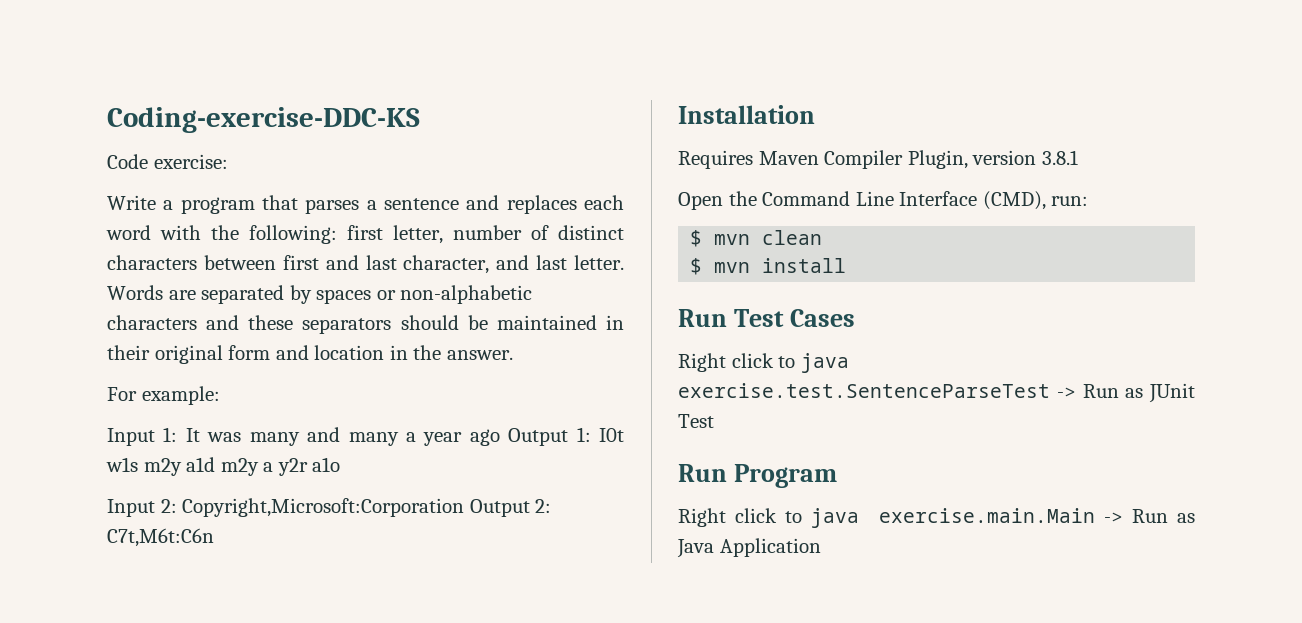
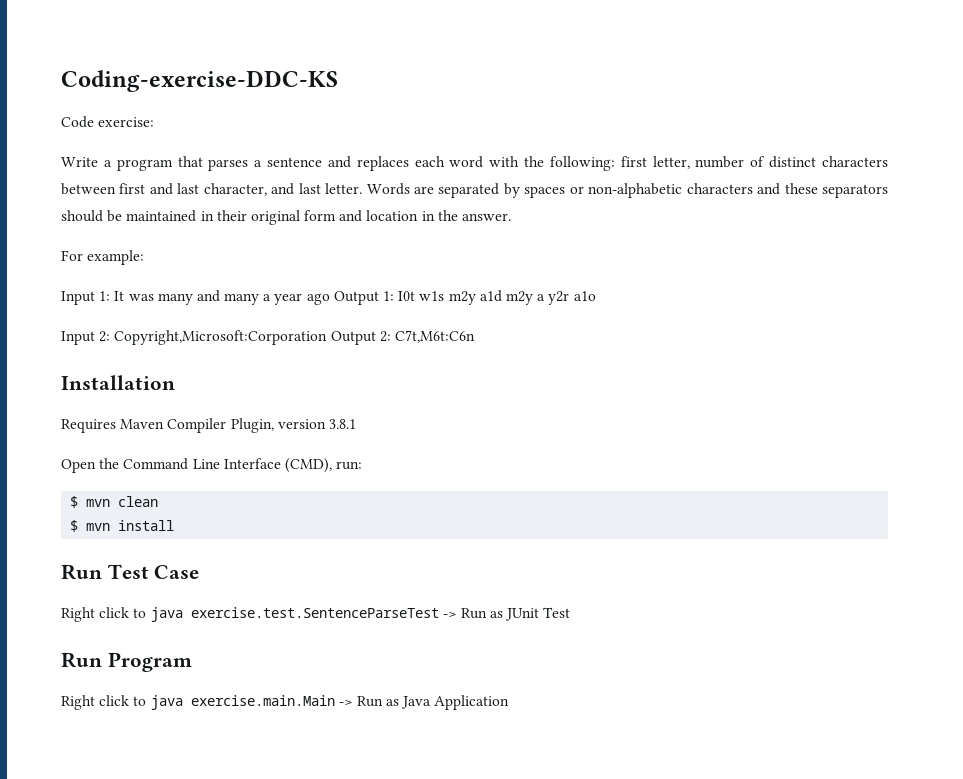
- Run Test Cases
+ Run Test Case

